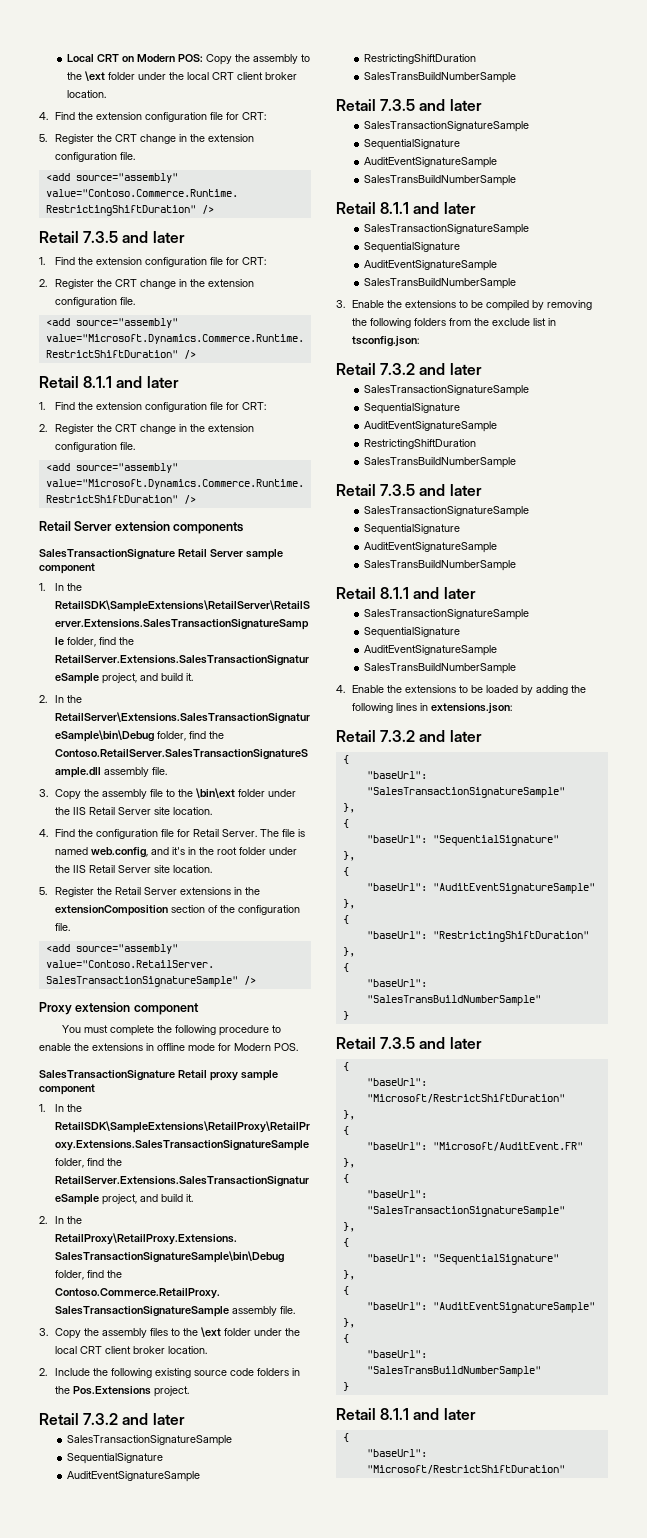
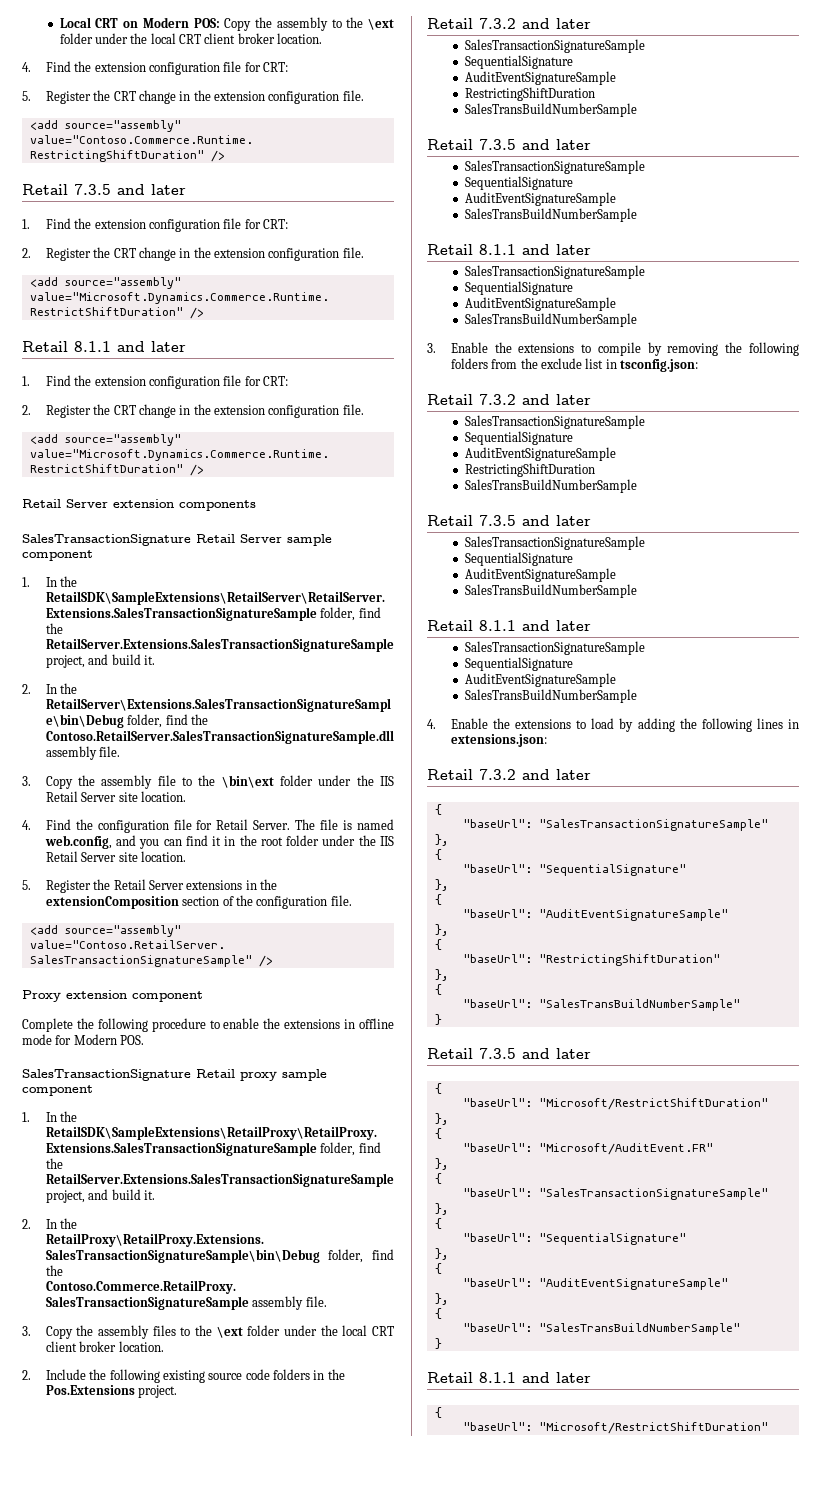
- The file is named web.config, and it's in the root folder under the IIS Retail Server site location.
+ The file is named web.config, and you can find it in the root folder under the IIS Retail Server site location.
- You must complete the following procedure to enable the extensions in offline mode for Modern POS.
+ Complete the following procedure to enable the extensions in offline mode for Modern POS.
- 3. Enable the extensions to be compiled by removing the following folders from the exclude list in tsconfig.json:
+ 3. Enable the extensions to compile by removing the following folders from the exclude list in tsconfig.json:
- 4. Enable the extensions to be loaded by adding the following lines in extensions.json:
+ 4. Enable the extensions to load by adding the following lines in extensions.json:

